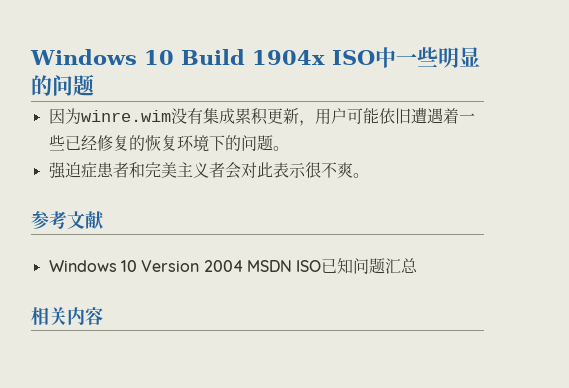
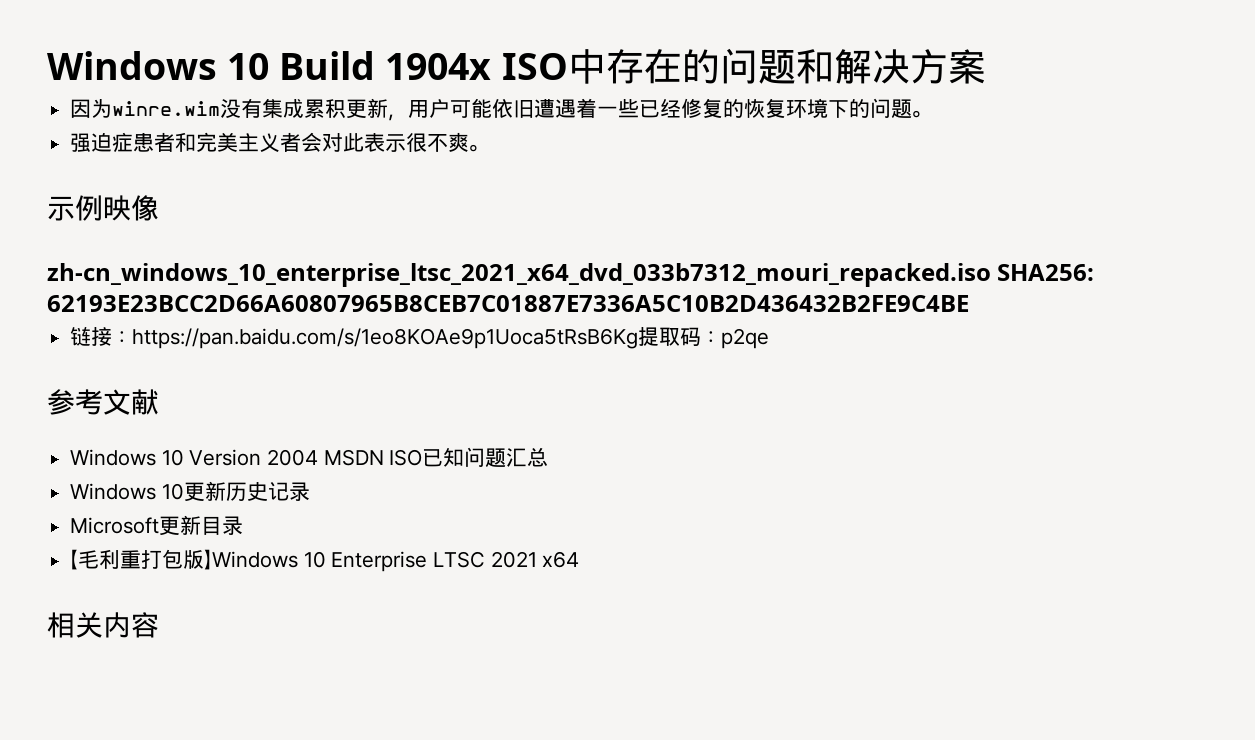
- Windows 10 Build 1904x ISO中一些明显的问题
+ Windows 10 Build 1904x ISO中存在的问题和解决方案
+ 示例映像
+ zh-cn_windows_10_enterprise_ltsc_2021_x64_dvd_033b7312_mouri_repacked.iso SHA256: 62193E23BCC2D66A60807965B8CEB7C01887E7336A5C10B2D436432B2FE9C4BE
+ 链接：https://pan.baidu.com/s/1eo8KOAe9p1Uoca5tRsB6Kg提取码：p2qe
+ Windows 10更新历史记录
+ Microsoft更新目录
+ 【毛利重打包版】Windows 10 Enterprise LTSC 2021 x64

